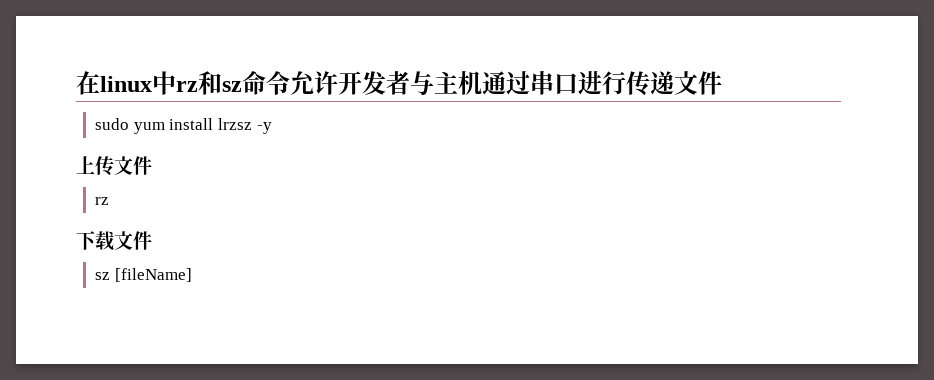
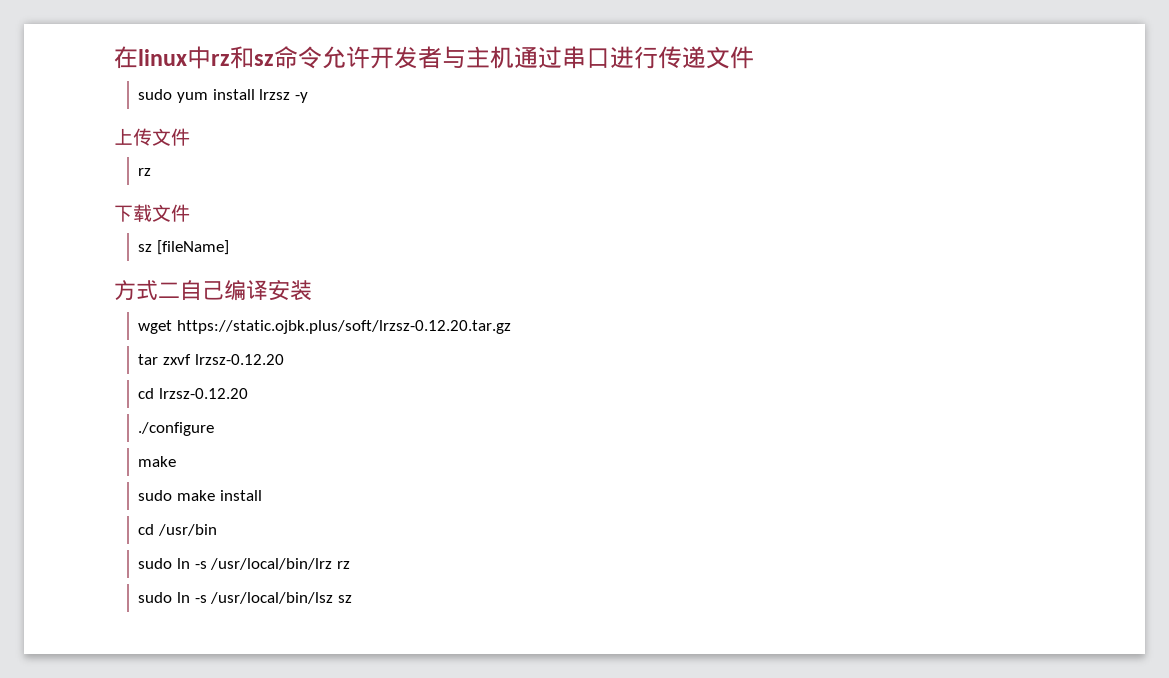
+ 方式二自己编译安装
+ wget https://static.ojbk.plus/soft/lrzsz-0.12.20.tar.gz
+ tar zxvf lrzsz-0.12.20
+ cd lrzsz-0.12.20
+ ./configure
+ make
+ sudo make install
+ cd /usr/bin
+ sudo ln -s /usr/local/bin/lrz rz
+ sudo ln -s /usr/local/bin/lsz sz

